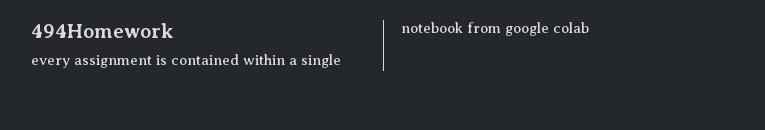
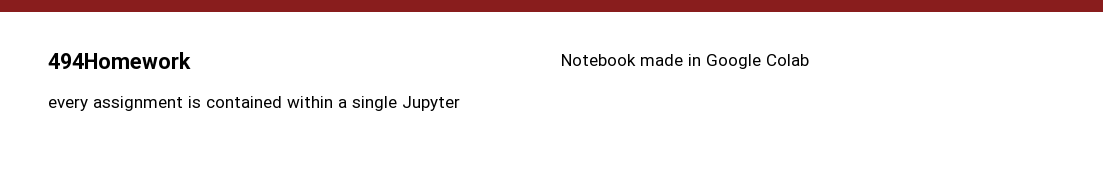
- every assignment is contained within a single notebook from google colab
+ every assignment is contained within a single Jupyter Notebook made in Google Colab

